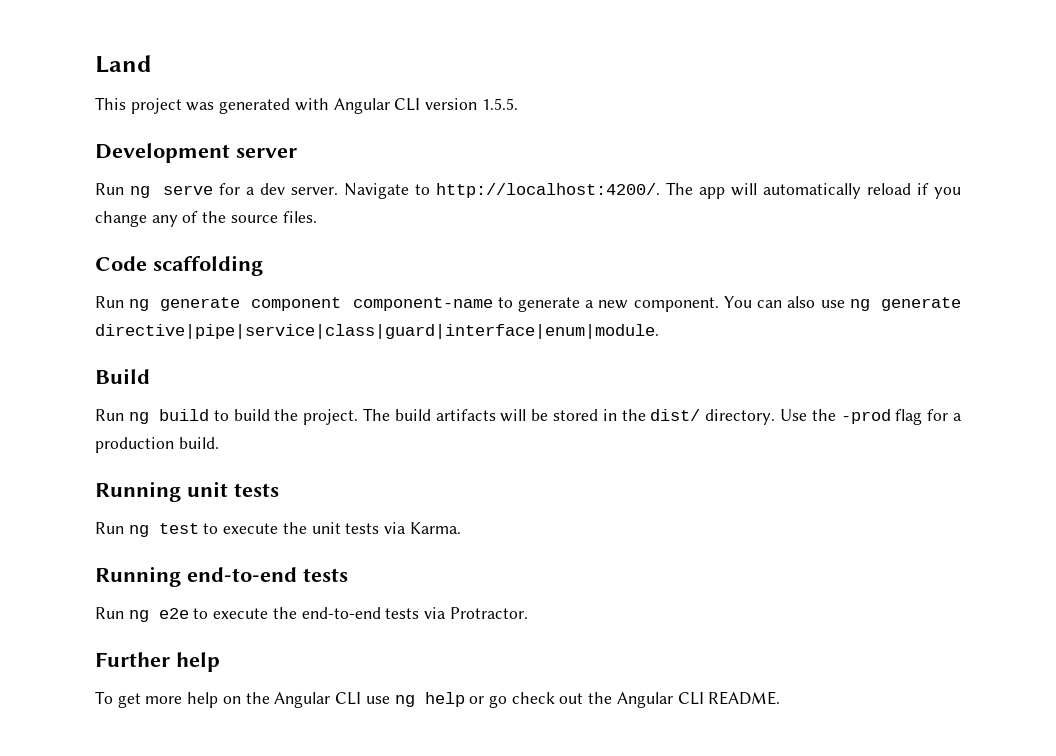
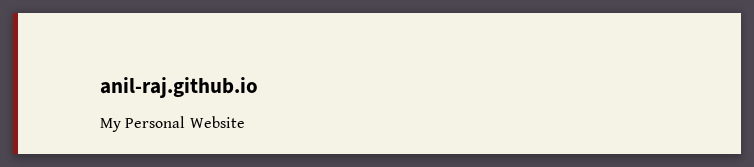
- Land
- This project was generated with Angular CLI version 1.5.5.
- Development server
- Run ng serve for a dev server. Navigate to http://localhost:4200/. The app will automatically reload if you change any of the source files.
- Code scaffolding
- Run ng generate component component-name to generate a new component. You can also use ng generate directive|pipe|service|class|guard|interface|enum|module.
- Build
- Run ng build to build the project. The build artifacts will be stored in the dist/ directory. Use the -prod flag for a production build.
- Running unit tests
- Run ng test to execute the unit tests via Karma.
- Running end-to-end tests
- Run ng e2e to execute the end-to-end tests via Protractor.
- Further help
- To get more help on the Angular CLI use ng help or go check out the Angular CLI README.
+ anil-raj.github.io
+ My Personal Website

